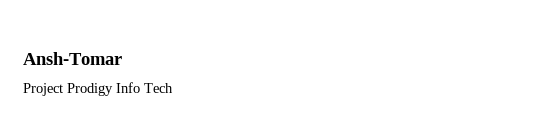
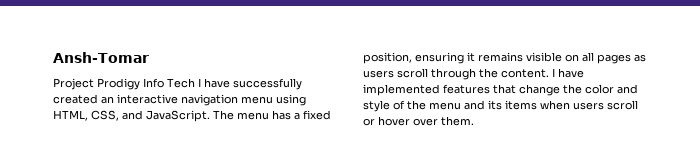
- Project Prodigy Info Tech
+ Project Prodigy Info Tech I have successfully created an interactive navigation menu using HTML, CSS, and JavaScript. The menu has a fixed position, ensuring it remains visible on all pages as users scroll through the content. I have implemented features that change the color and style of the menu and its items when users scroll or hover over them.

